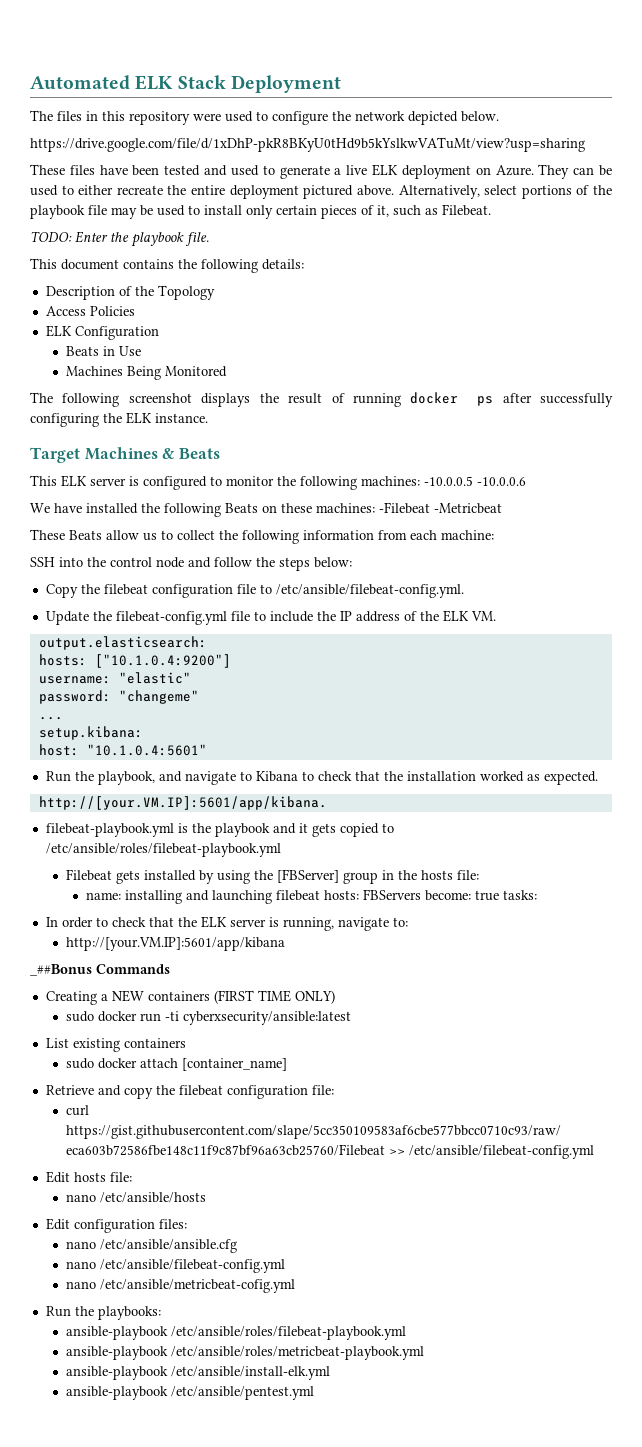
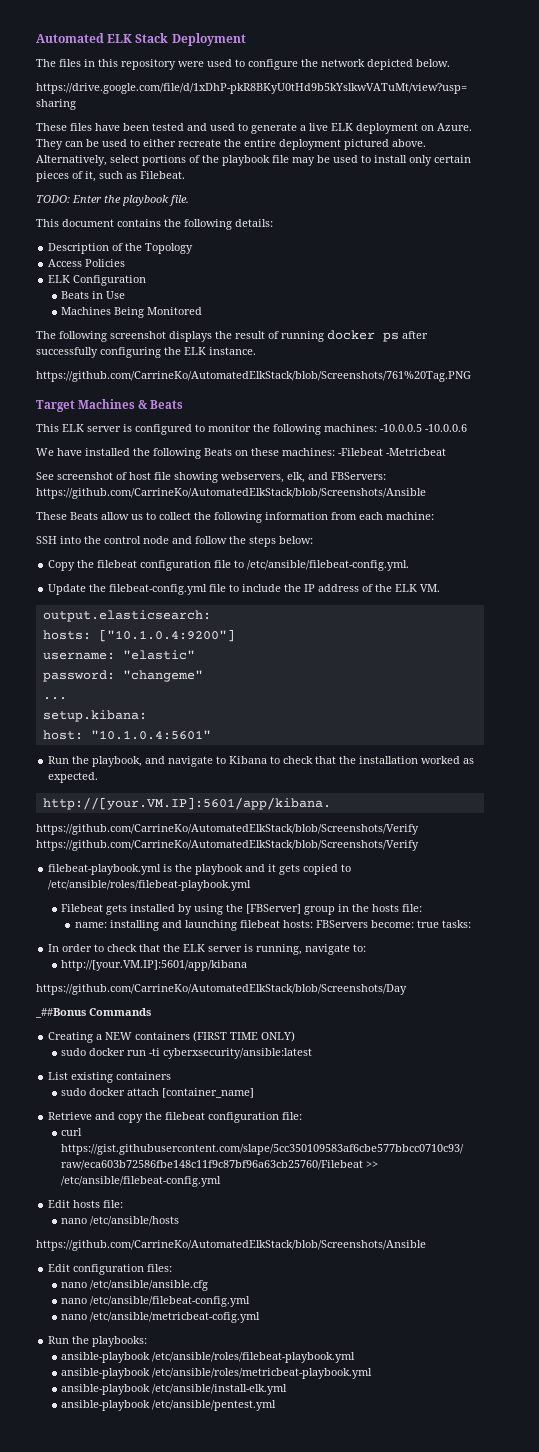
+ https://github.com/CarrineKo/AutomatedElkStack/blob/Screenshots/761%20Tag.PNG
+ See screenshot of host file showing webservers, elk, and FBServers: https://github.com/CarrineKo/AutomatedElkStack/blob/Screenshots/Ansible
+ https://github.com/CarrineKo/AutomatedElkStack/blob/Screenshots/Verify https://github.com/CarrineKo/AutomatedElkStack/blob/Screenshots/Verify
+ https://github.com/CarrineKo/AutomatedElkStack/blob/Screenshots/Day
  nano /etc/ansible/hosts
+ https://github.com/CarrineKo/AutomatedElkStack/blob/Screenshots/Ansible

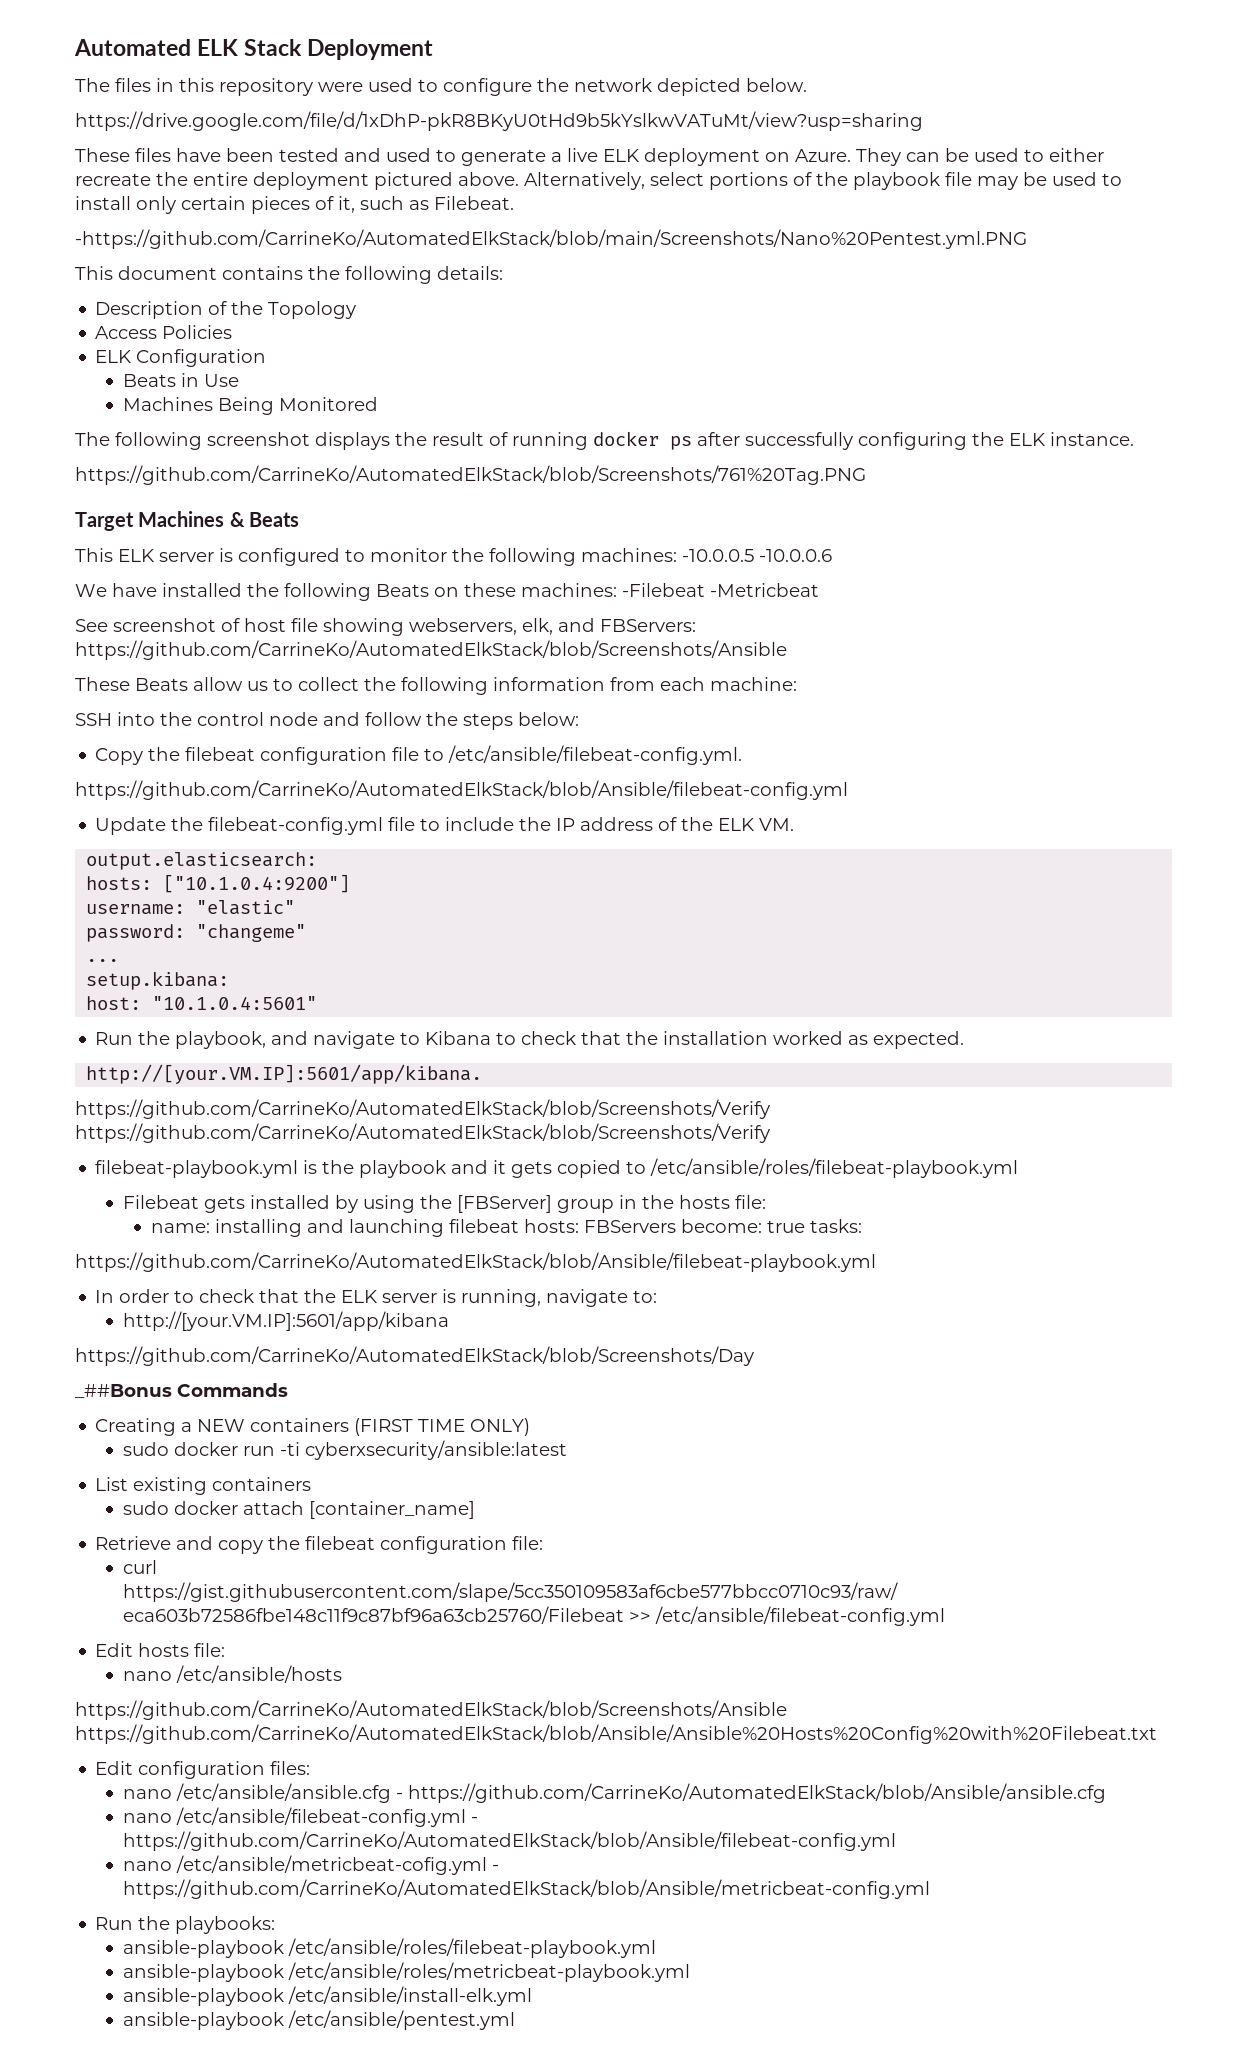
- TODO: Enter the playbook file.
+ -https://github.com/CarrineKo/AutomatedElkStack/blob/main/Screenshots/Nano%20Pentest.yml.PNG
  Copy the filebeat configuration file to /etc/ansible/filebeat-config.yml.
+ https://github.com/CarrineKo/AutomatedElkStack/blob/Ansible/filebeat-config.yml
+ https://github.com/CarrineKo/AutomatedElkStack/blob/Ansible/filebeat-playbook.yml
  nano /etc/ansible/hosts
- https://github.com/CarrineKo/AutomatedElkStack/blob/Screenshots/Ansible
+ https://github.com/CarrineKo/AutomatedElkStack/blob/Screenshots/Ansible https://github.com/CarrineKo/AutomatedElkStack/blob/Ansible/Ansible%20Hosts%20Config%20with%20Filebeat.txt
- nano /etc/ansible/ansible.cfg
+ nano /etc/ansible/ansible.cfg - https://github.com/CarrineKo/AutomatedElkStack/blob/Ansible/ansible.cfg
- nano /etc/ansible/filebeat-config.yml
+ nano /etc/ansible/filebeat-config.yml - https://github.com/CarrineKo/AutomatedElkStack/blob/Ansible/filebeat-config.yml
- nano /etc/ansible/metricbeat-cofig.yml
+ nano /etc/ansible/metricbeat-cofig.yml - https://github.com/CarrineKo/AutomatedElkStack/blob/Ansible/metricbeat-config.yml

